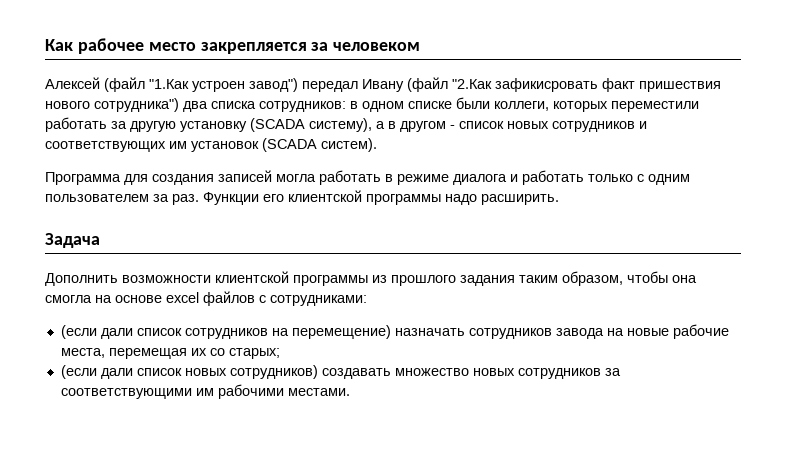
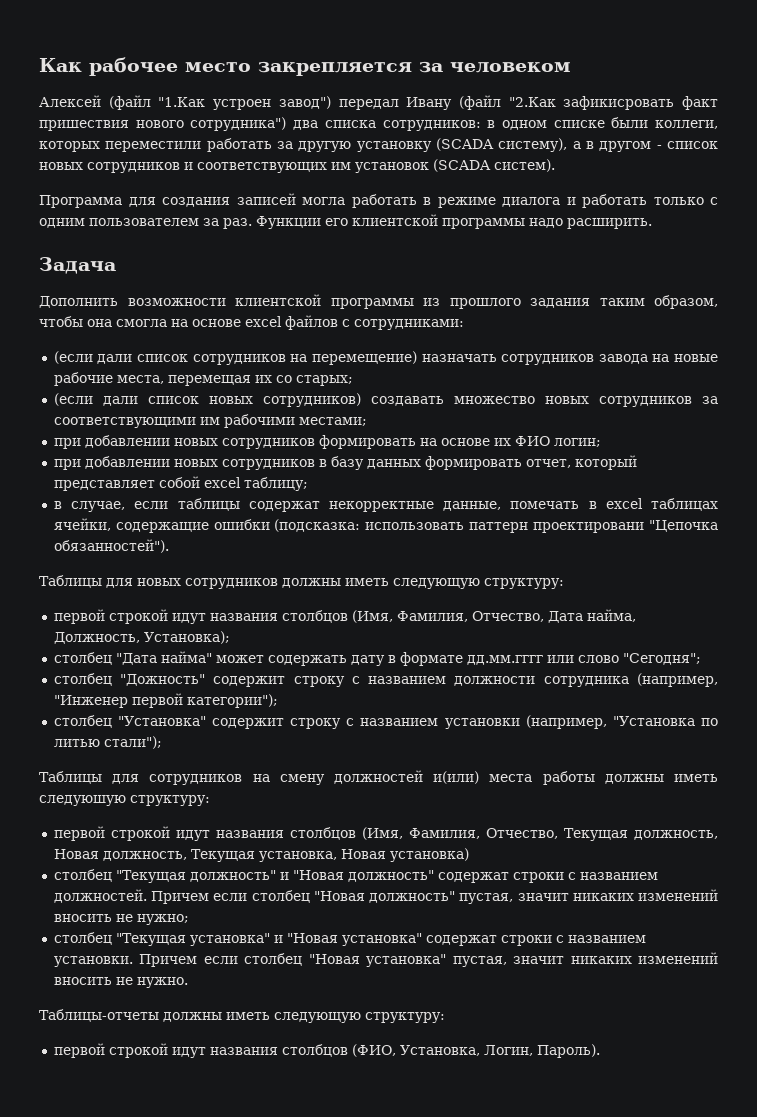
- (если дали список новых сотрудников) создавать множество новых сотрудников за соответствующими им рабочими местами.
+ (если дали список новых сотрудников) создавать множество новых сотрудников за соответствующими им рабочими местами;
+ при добавлении новых сотрудников формировать на основе их ФИО логин;
+ при добавлении новых сотрудников в базу данных формировать отчет, который представляет собой excel таблицу;
+ в случае, если таблицы содержат некорректные данные, помечать в excel таблицах ячейки, содержащие ошибки (подсказка: использовать паттерн проектировани "Цепочка обязанностей").
+ Таблицы для новых сотрудников должны иметь следующую структуру:
+ первой строкой идут названия столбцов (Имя, Фамилия, Отчество, Дата найма, Должность, Установка);
+ столбец "Дата найма" может содержать дату в формате дд.мм.гггг или слово "Сегодня";
+ столбец "Дожность" содержит строку с названием должности сотрудника (например, "Инженер первой категории");
+ столбец "Установка" содержит строку с названием установки (например, "Установка по литью стали");
+ Таблицы для сотрудников на смену должностей и(или) места работы должны иметь следуюшую структуру:
+ первой строкой идут названия столбцов (Имя, Фамилия, Отчество, Текущая должность, Новая должность, Текущая установка, Новая установка)
+ столбец "Текущая должность" и "Новая должность" содержат строки с названием должностей. Причем если столбец "Новая должность" пустая, значит никаких изменений вносить не нужно;
+ столбец "Текущая установка" и "Новая установка" содержат строки с названием установки. Причем если столбец "Новая установка" пустая, значит никаких изменений вносить не нужно.
+ Таблицы-отчеты должны иметь следующую структуру:
+ первой строкой идут названия столбцов (ФИО, Установка, Логин, Пароль).

